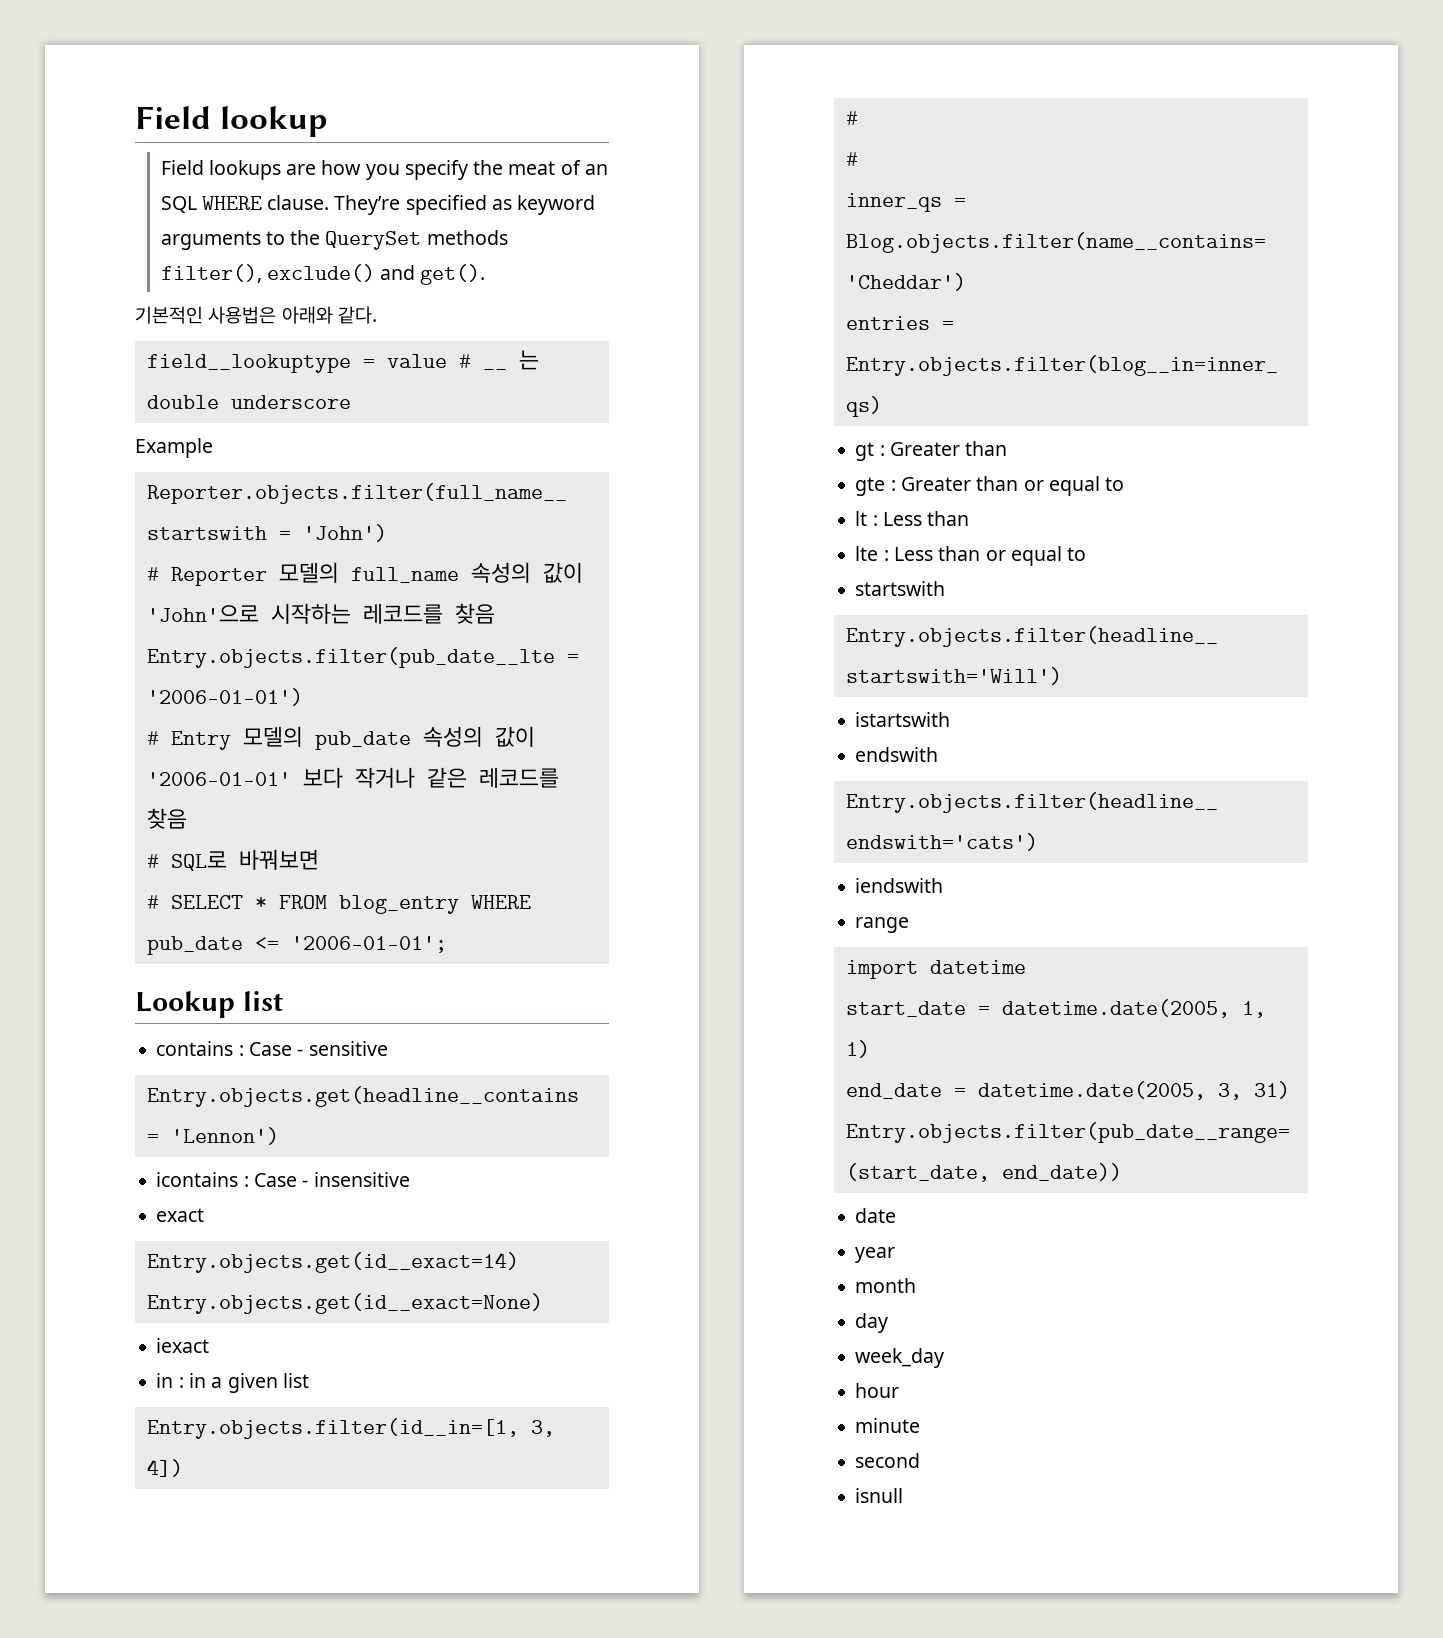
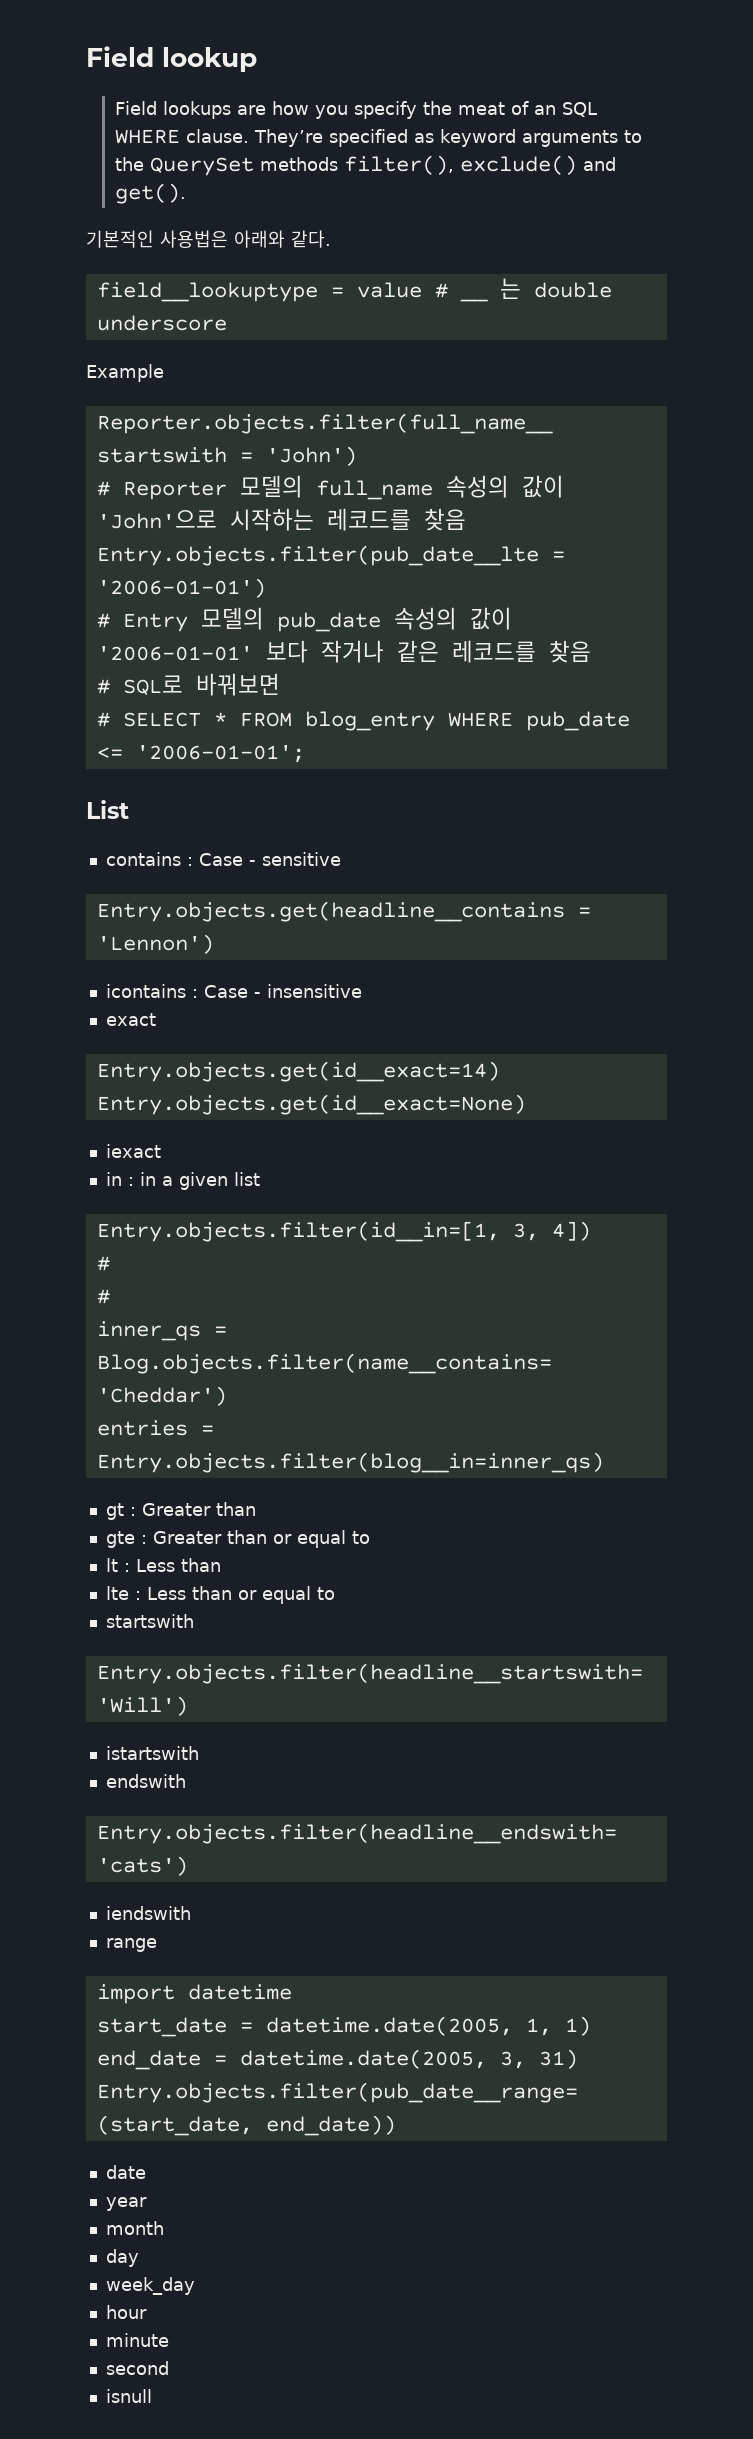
- Lookup list
+ List

